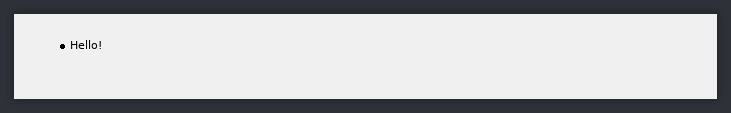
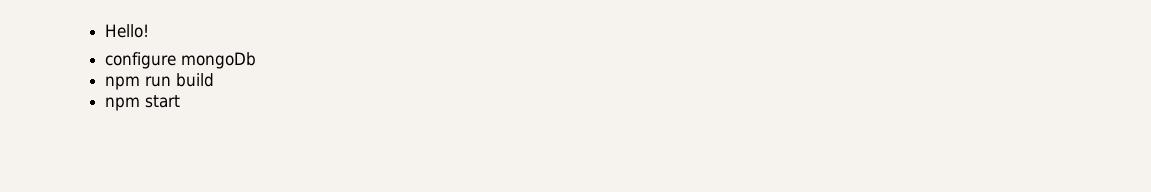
+ configure mongoDb
+ npm run build
+ npm start

